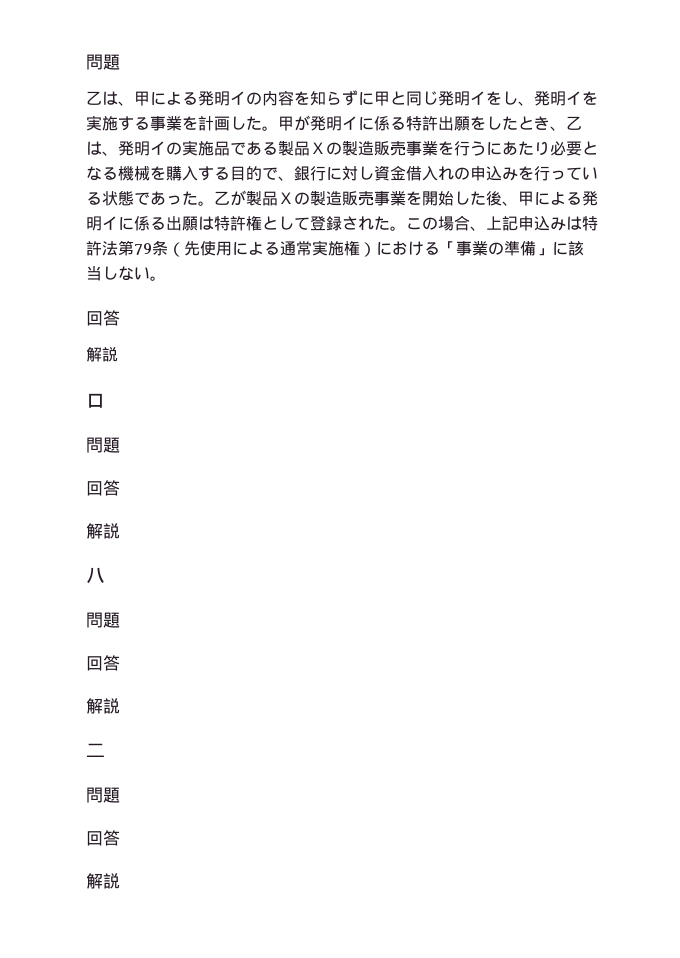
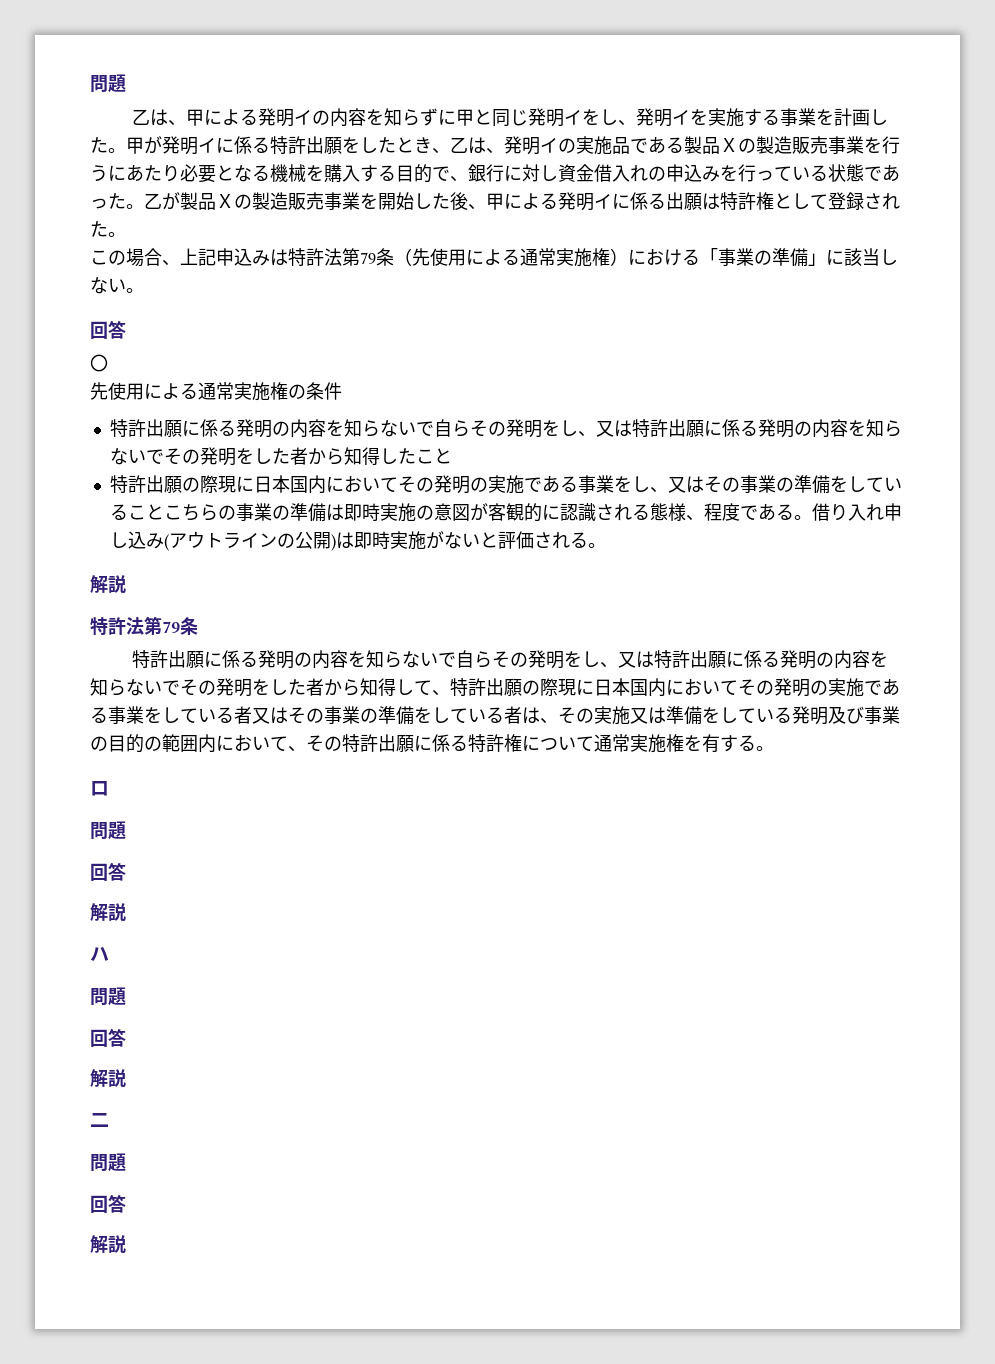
- 乙が製品Ｘの製造販売事業を開始した後、甲による発明イに係る出願は特許権として登録された。この場合、上記申込みは特許法第79条（先使用による通常実施権）における「事業の準備」に該当しない。
+ 乙が製品Ｘの製造販売事業を開始した後、甲による発明イに係る出願は特許権として登録された。
+ この場合、上記申込みは特許法第79条（先使用による通常実施権）における「事業の準備」に該当しない。
  回答
+ 〇
+ 先使用による通常実施権の条件
+ 特許出願に係る発明の内容を知らないで自らその発明をし、又は特許出願に係る発明の内容を知らないでその発明をした者から知得したこと
+ 特許出願の際現に日本国内においてその発明の実施である事業をし、又はその事業の準備をしていることこちらの事業の準備は即時実施の意図が客観的に認識される態様、程度である。借り入れ申し込み(アウトラインの公開)は即時実施がないと評価される。
  解説
+ 特許法第79条
+ 特許出願に係る発明の内容を知らないで自らその発明をし、又は特許出願に係る発明の内容を知らないでその発明をした者から知得して、特許出願の際現に日本国内においてその発明の実施である事業をしている者又はその事業の準備をしている者は、その実施又は準備をしている発明及び事業の目的の範囲内において、その特許出願に係る特許権について通常実施権を有する。

